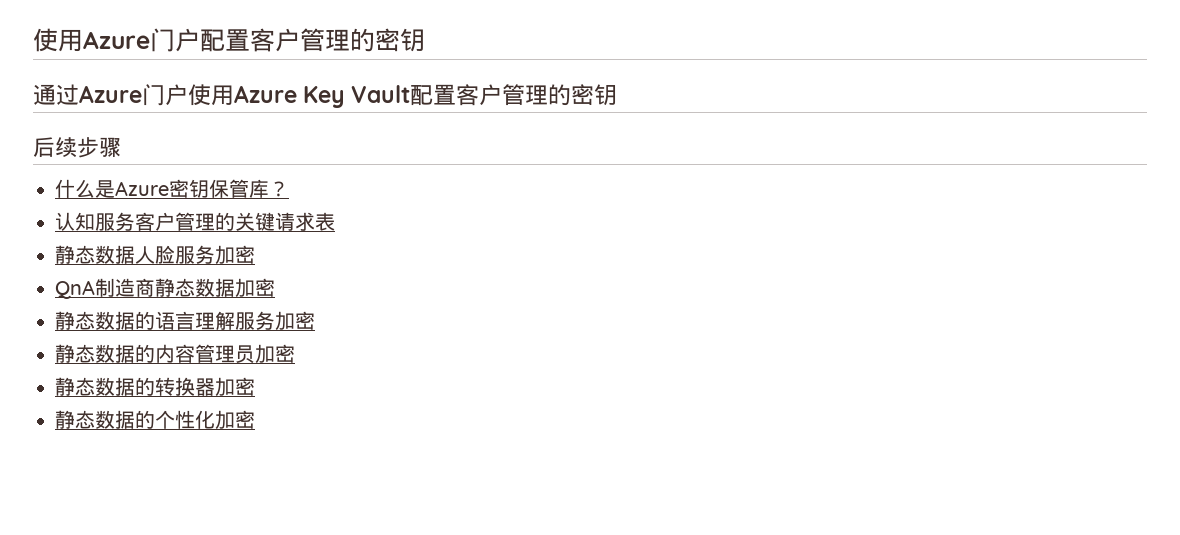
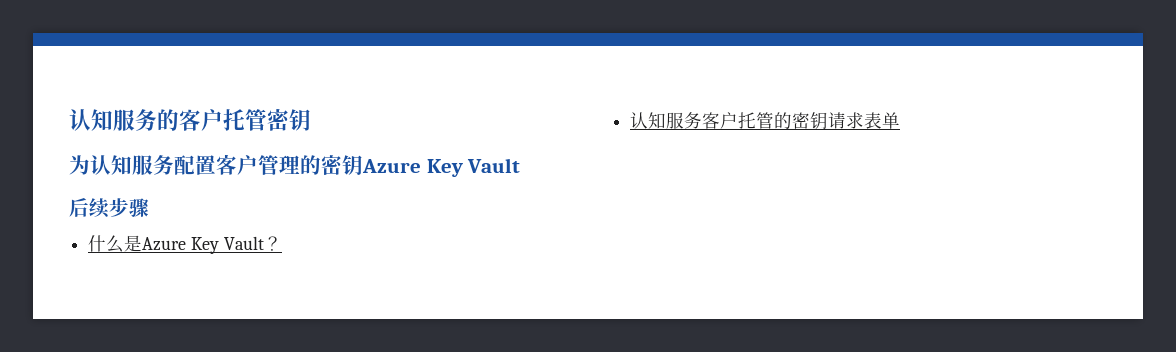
- 使用Azure门户配置客户管理的密钥
- 通过Azure门户使用Azure Key Vault配置客户管理的密钥
+ 认知服务的客户托管密钥
+ 为认知服务配置客户管理的密钥Azure Key Vault
- 什么是Azure密钥保管库？
+ 什么是Azure Key Vault？
- 认知服务客户管理的关键请求表
- 静态数据人脸服务加密
- QnA制造商静态数据加密
- 静态数据的语言理解服务加密
- 静态数据的内容管理员加密
- 静态数据的转换器加密
- 静态数据的个性化加密
+ 认知服务客户托管的密钥请求表单

